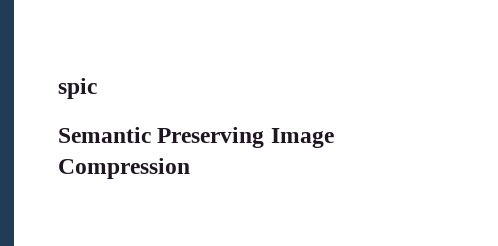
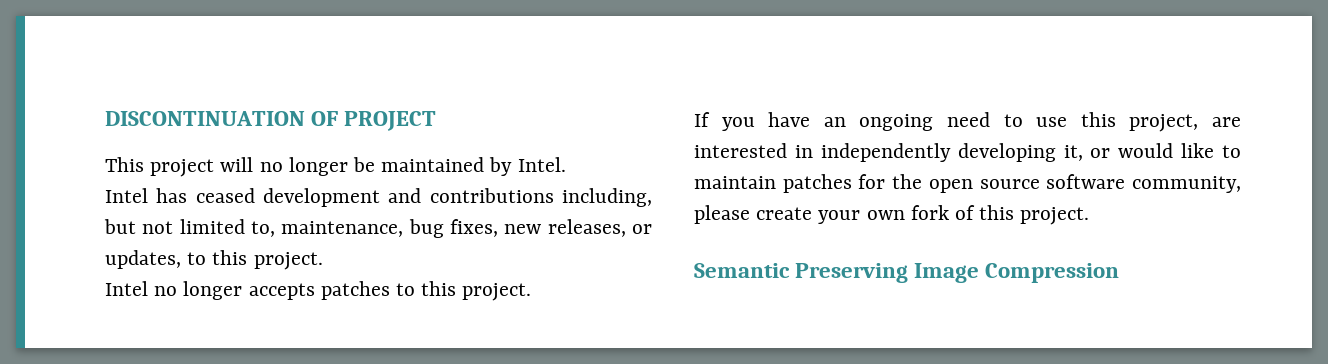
- spic
+ DISCONTINUATION OF PROJECT
+ This project will no longer be maintained by Intel.
+ Intel has ceased development and contributions including, but not limited to, maintenance, bug fixes, new releases, or updates, to this project.
+ Intel no longer accepts patches to this project.
+ If you have an ongoing need to use this project, are interested in independently developing it, or would like to maintain patches for the open source software community, please create your own fork of this project.

